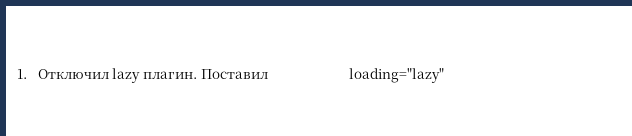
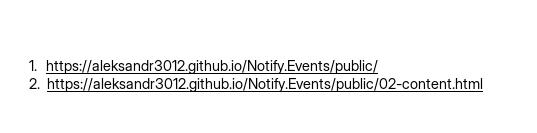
- 1. Отключил lazy плагин. Поставил loading="lazy"
+ 1. https://aleksandr3012.github.io/Notify.Events/public/
+ 2. https://aleksandr3012.github.io/Notify.Events/public/02-content.html

